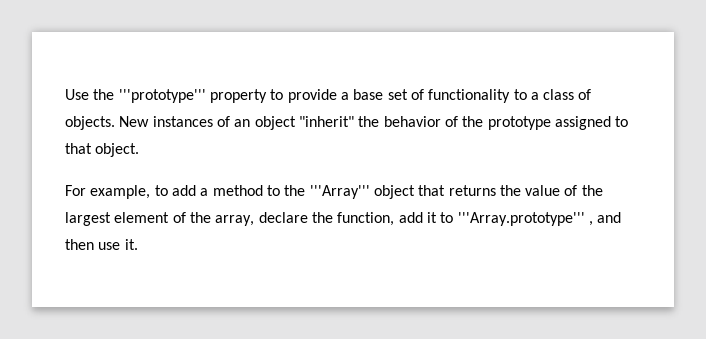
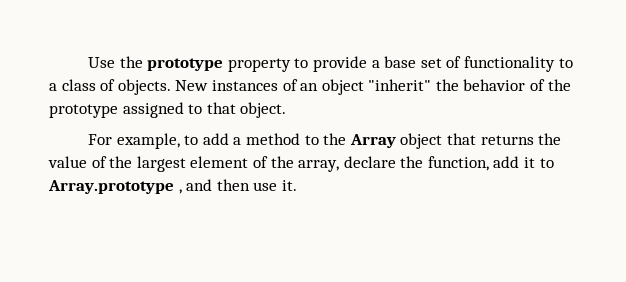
- Use the '''prototype''' property to provide a base set of functionality to a class of objects.
+ Use the prototype property to provide a base set of functionality to a class of objects.
- For example, to add a method to the '''Array''' object that returns the value of the largest element of the array, declare the function, add it to '''Array.prototype''' , and then use it.
+ For example, to add a method to the Array object that returns the value of the largest element of the array, declare the function, add it to Array.prototype , and then use it.

